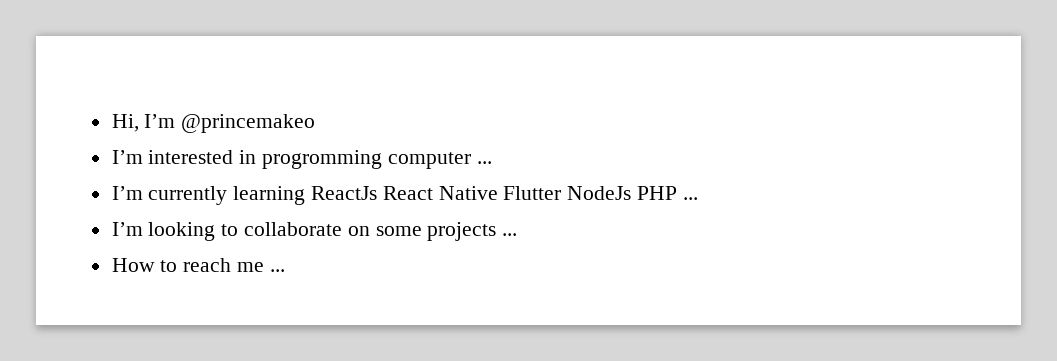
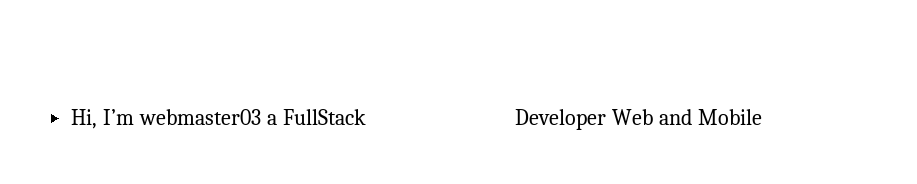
- Hi, I’m @princemakeo
- I’m interested in progromming computer ...
- I’m currently learning ReactJs React Native Flutter NodeJs PHP ...
- I’m looking to collaborate on some projects ...
- How to reach me ...
+ Hi, I’m webmaster03 a FullStack Developer Web and Mobile

